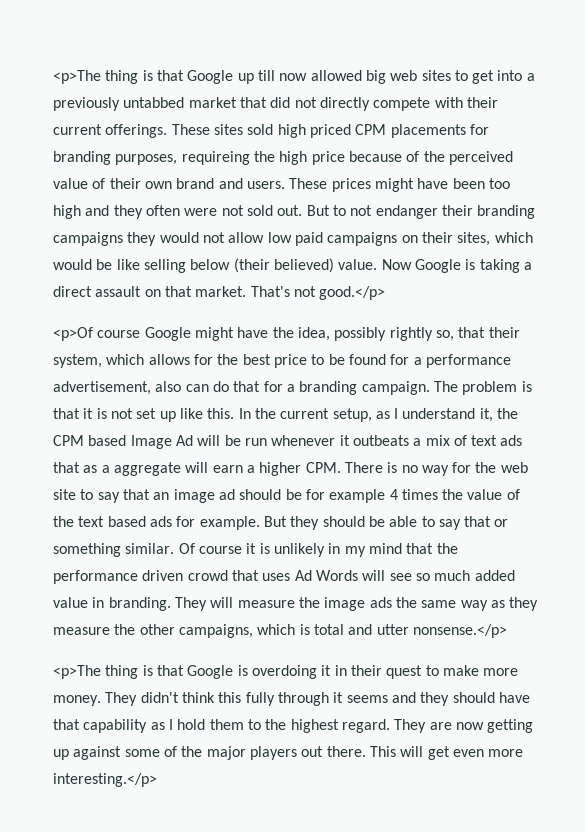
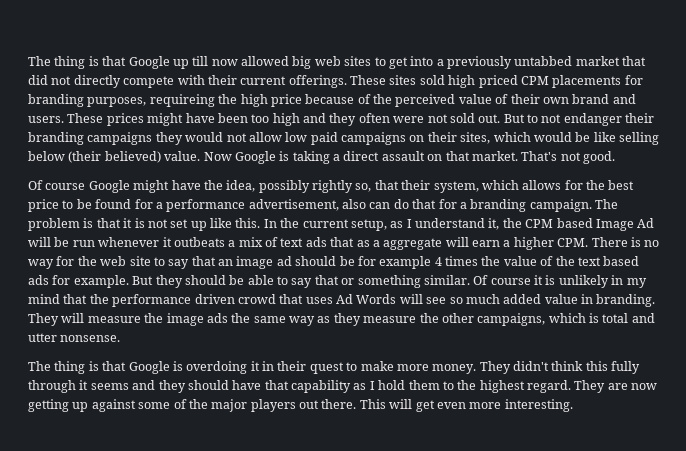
- <p>The thing is that Google up till now allowed big web sites to get into a previously untabbed market that did not directly compete with their current offerings.
+ The thing is that Google up till now allowed big web sites to get into a previously untabbed market that did not directly compete with their current offerings.
- That's not good.</p>
- <p>Of course Google might have the idea, possibly rightly so, that their system, which allows for the best price to be found for a performance advertisement, also can do that for a branding campaign.
+ That's not good.
+ Of course Google might have the idea, possibly rightly so, that their system, which allows for the best price to be found for a performance advertisement, also can do that for a branding campaign.
- They will measure the image ads the same way as they measure the other campaigns, which is total and utter nonsense.</p>
- <p>The thing is that Google is overdoing it in their quest to make more money.
+ They will measure the image ads the same way as they measure the other campaigns, which is total and utter nonsense.
+ The thing is that Google is overdoing it in their quest to make more money.
- This will get even more interesting.</p>
+ This will get even more interesting.

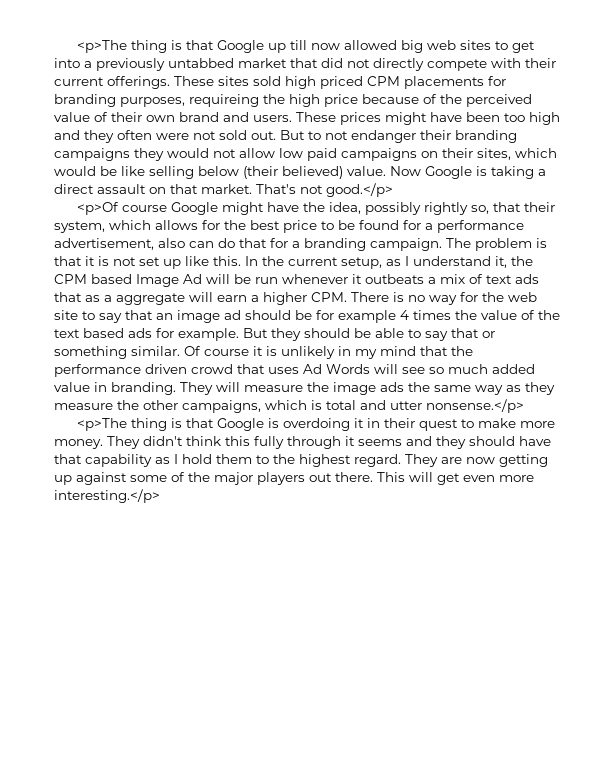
- The thing is that Google up till now allowed big web sites to get into a previously untabbed market that did not directly compete with their current offerings.
+ <p>The thing is that Google up till now allowed big web sites to get into a previously untabbed market that did not directly compete with their current offerings.
- That's not good.
- Of course Google might have the idea, possibly rightly so, that their system, which allows for the best price to be found for a performance advertisement, also can do that for a branding campaign.
+ That's not good.</p>
+ <p>Of course Google might have the idea, possibly rightly so, that their system, which allows for the best price to be found for a performance advertisement, also can do that for a branding campaign.
- They will measure the image ads the same way as they measure the other campaigns, which is total and utter nonsense.
- The thing is that Google is overdoing it in their quest to make more money.
+ They will measure the image ads the same way as they measure the other campaigns, which is total and utter nonsense.</p>
+ <p>The thing is that Google is overdoing it in their quest to make more money.
- This will get even more interesting.
+ This will get even more interesting.</p>

